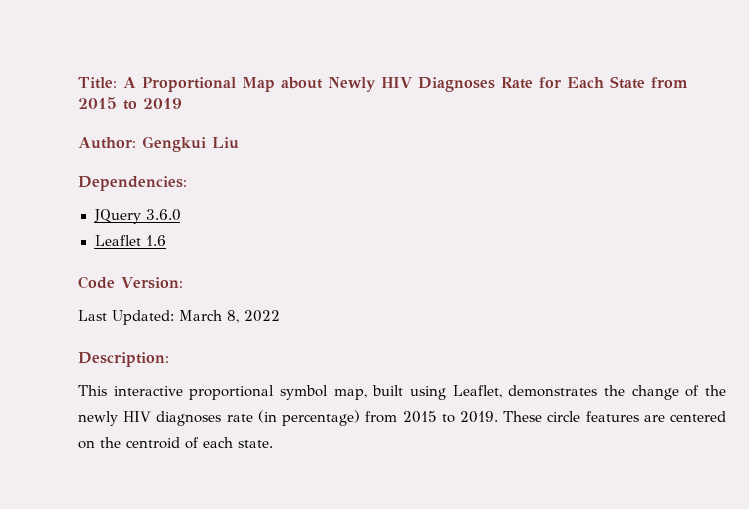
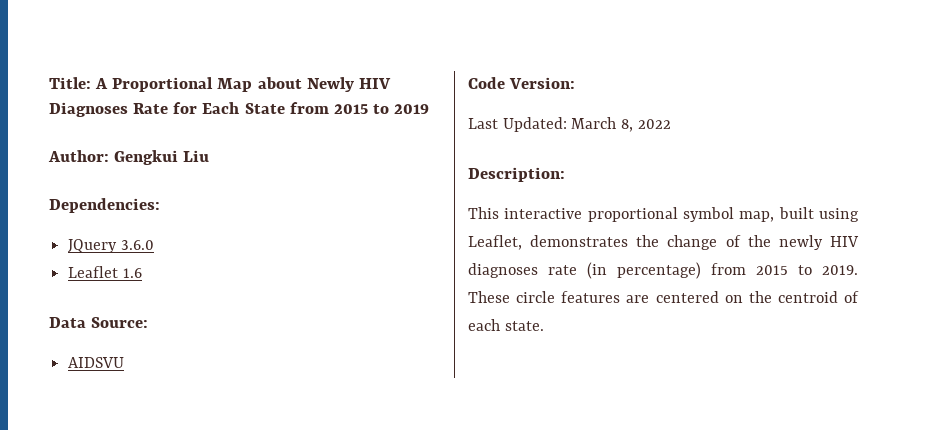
+ Data Source:
+ AIDSVU

